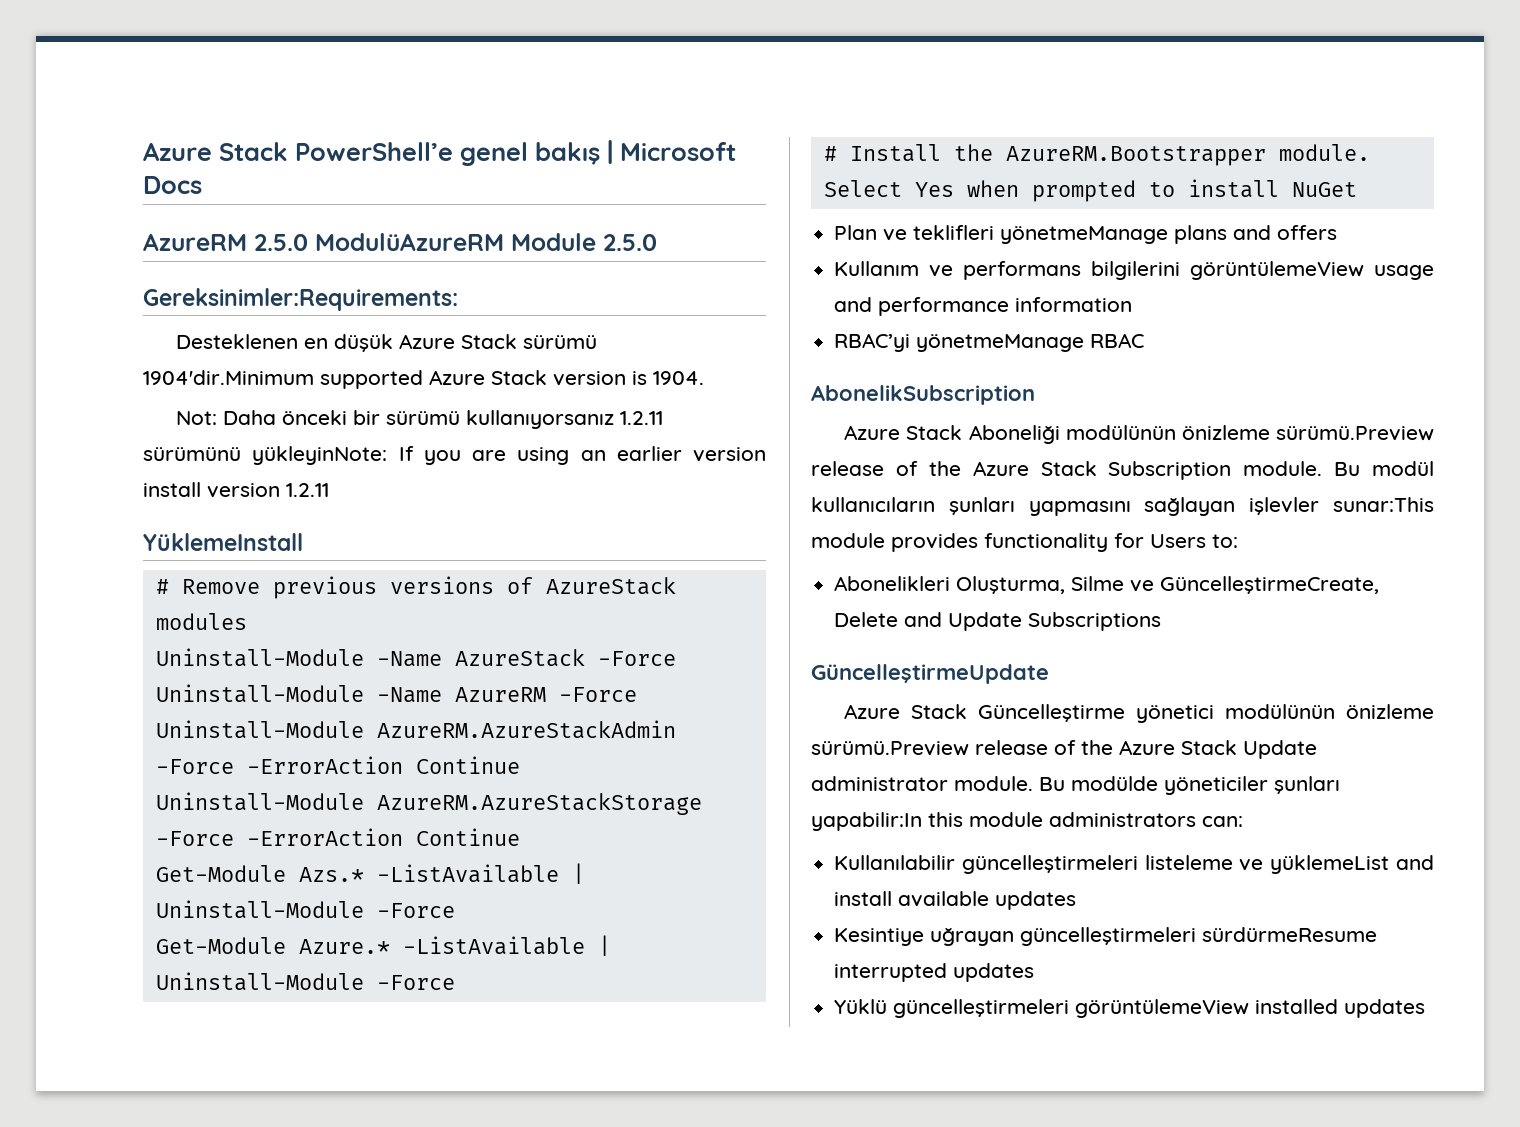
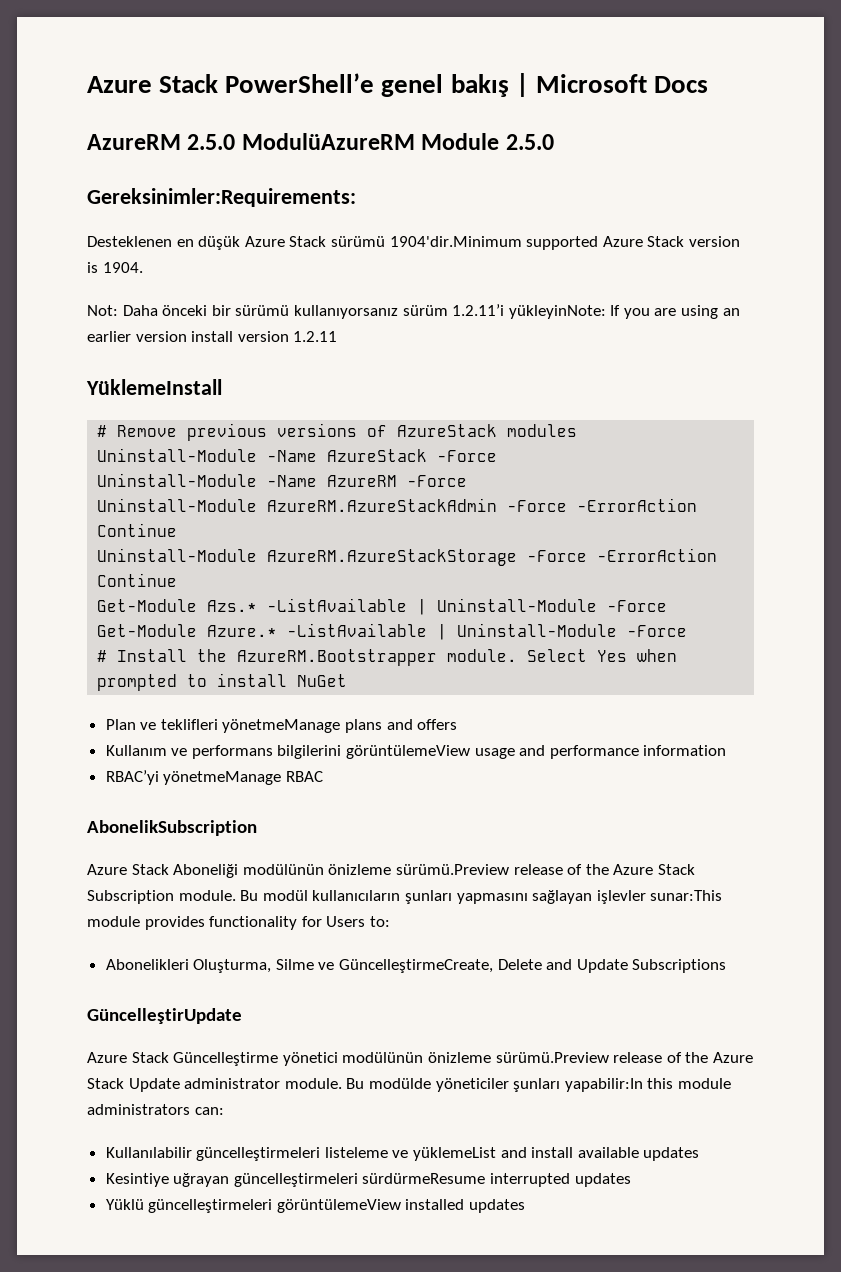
- Not: Daha önceki bir sürümü kullanıyorsanız 1.2.11 sürümünü yükleyinNote: If you are using an earlier version install version 1.2.11
+ Not: Daha önceki bir sürümü kullanıyorsanız sürüm 1.2.11’i yükleyinNote: If you are using an earlier version install version 1.2.11
- GüncelleştirmeUpdate
+ GüncelleştirUpdate

